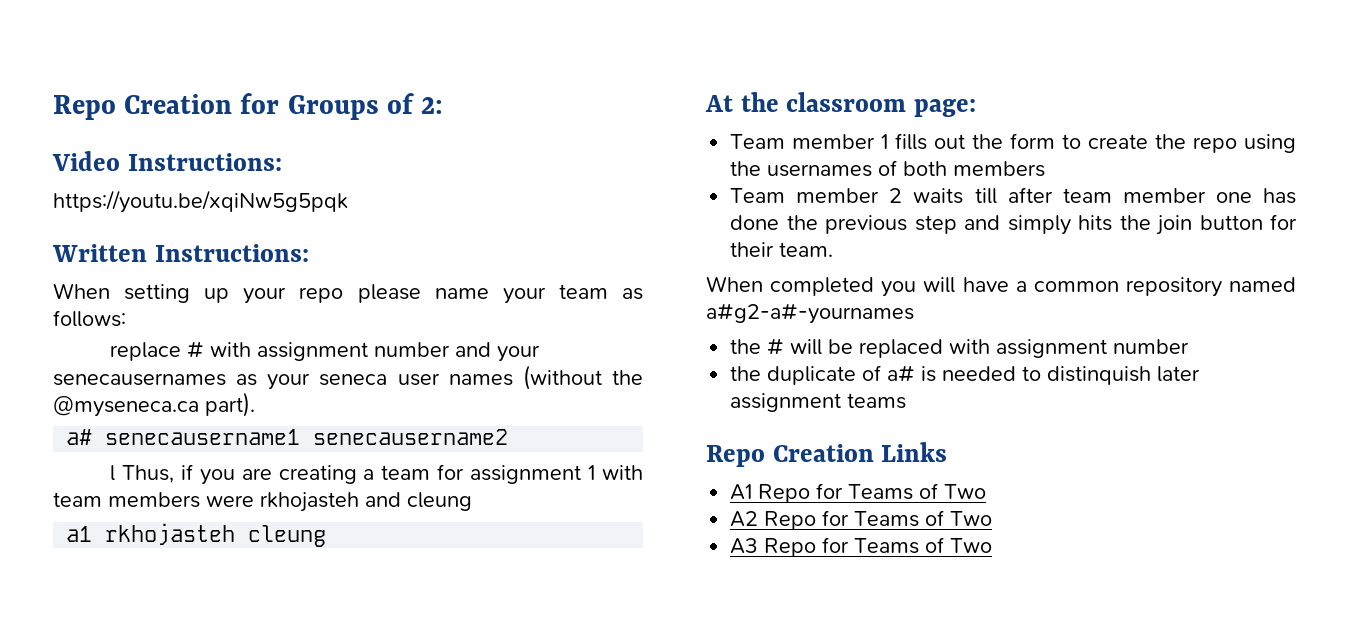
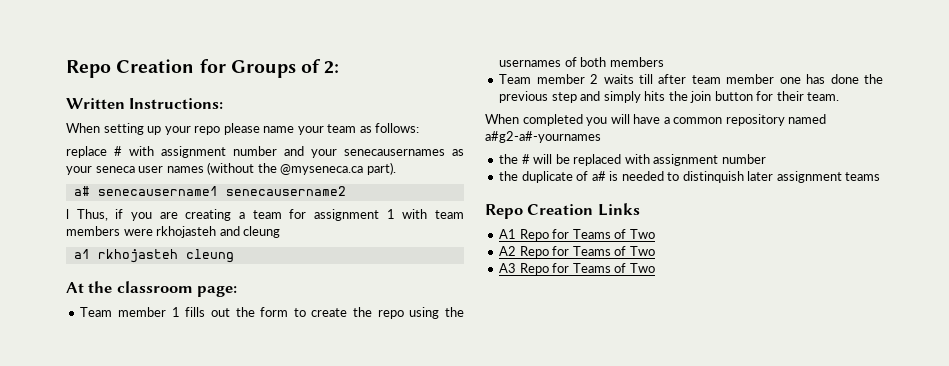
- Video Instructions:
- https://youtu.be/xqiNw5g5pqk

